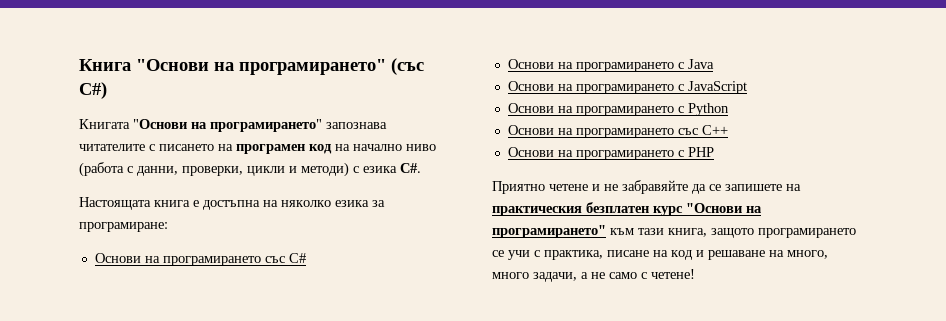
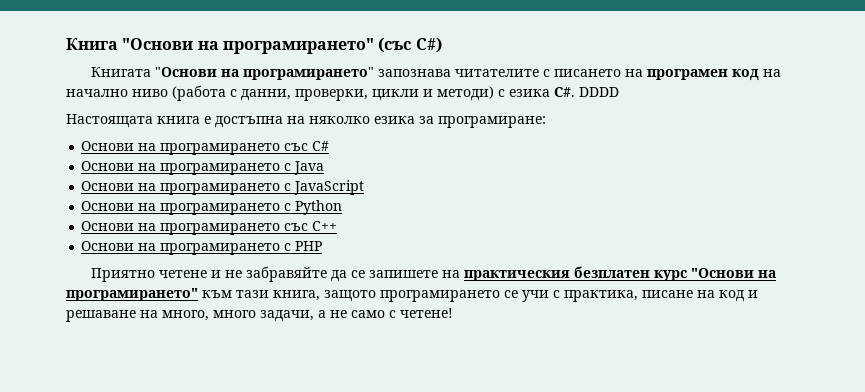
- Книгата "Основи на програмирането" запознава читателите с писането на програмен код на начално ниво (работа с данни, проверки, цикли и методи) с езика C#.
+ Книгата "Основи на програмирането" запознава читателите с писането на програмен код на начално ниво (работа с данни, проверки, цикли и методи) с езика C#. DDDD

